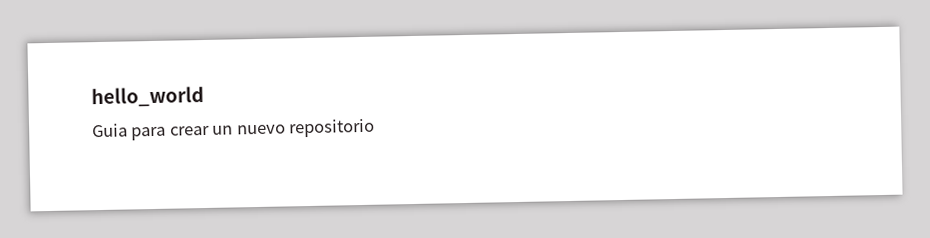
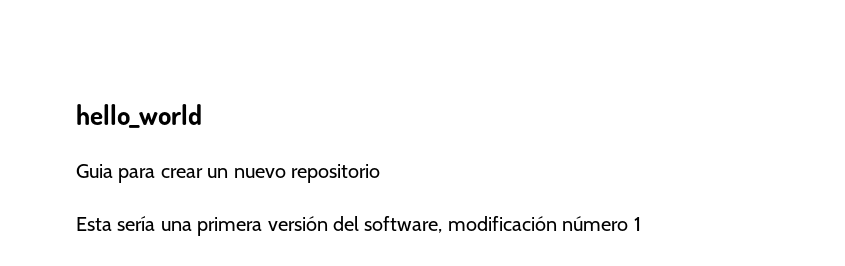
+ Esta sería una primera versión del software, modificación número 1

